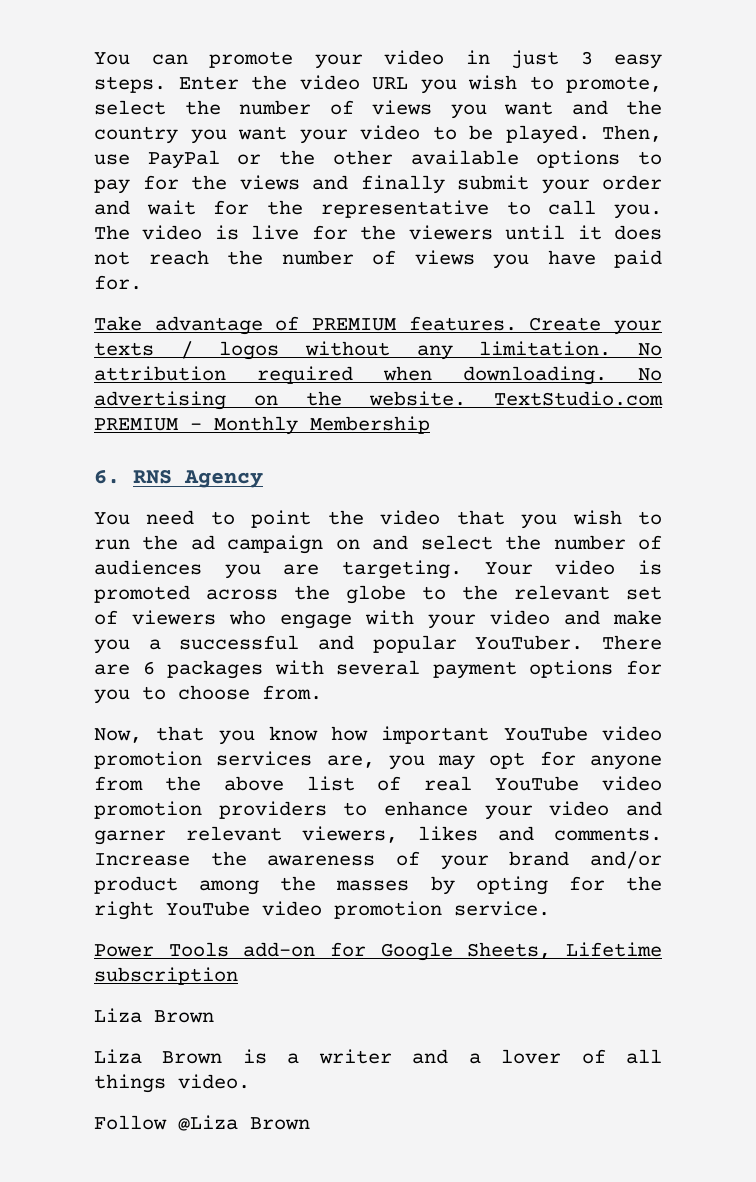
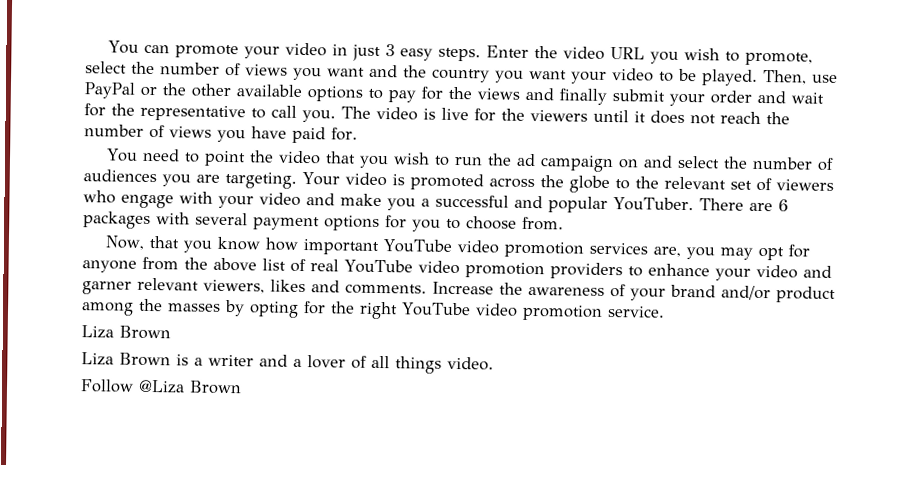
- Take advantage of PREMIUM features. Create your texts / logos without any limitation. No attribution required when downloading. No advertising on the website. TextStudio.com PREMIUM - Monthly Membership
- 6. RNS Agency
- Power Tools add-on for Google Sheets, Lifetime subscription

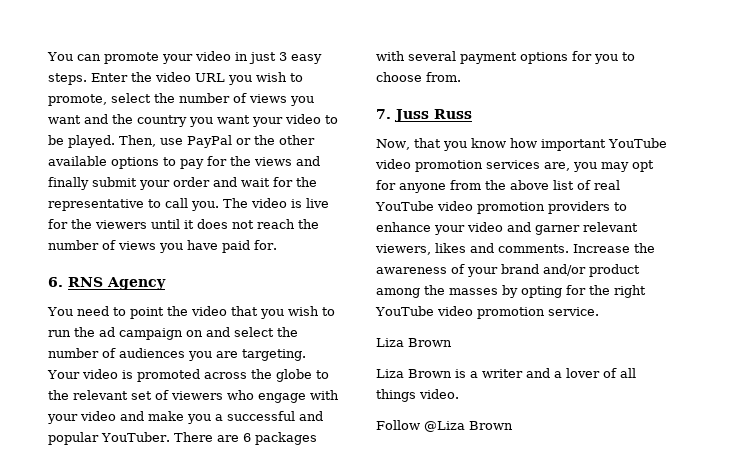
+ 6. RNS Agency
+ 7. Juss Russ

